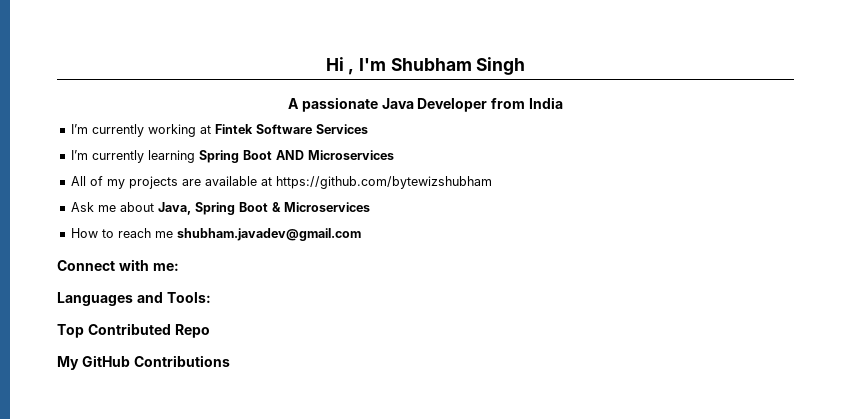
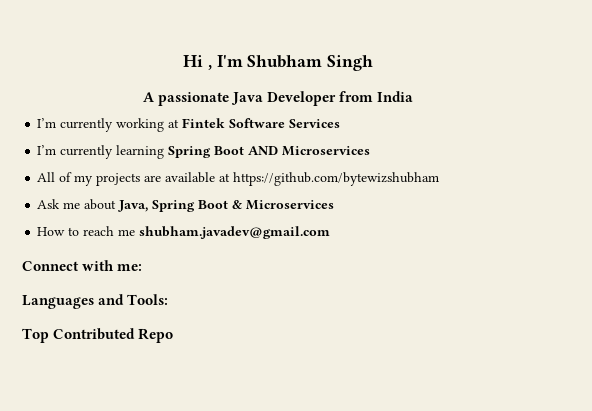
- My GitHub Contributions

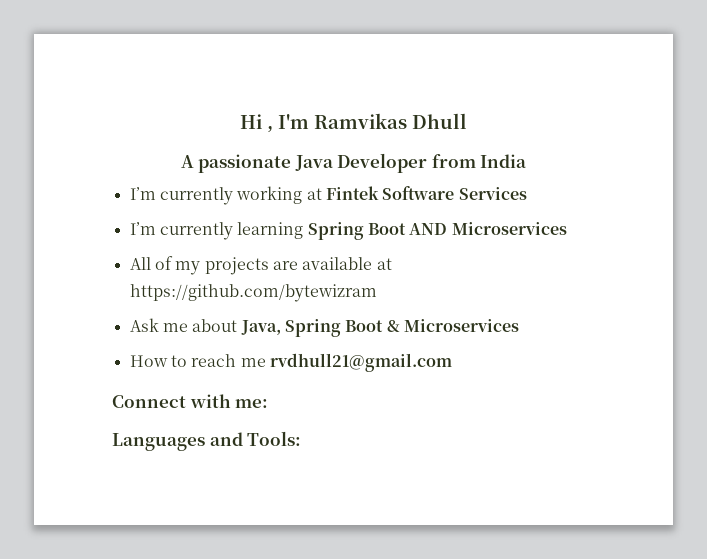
- Hi , I'm Shubham Singh
+ Hi , I'm Ramvikas Dhull
- All of my projects are available at https://github.com/bytewizshubham
+ All of my projects are available at https://github.com/bytewizram
- How to reach me shubham.javadev@gmail.com
+ How to reach me rvdhull21@gmail.com
- Top Contributed Repo

